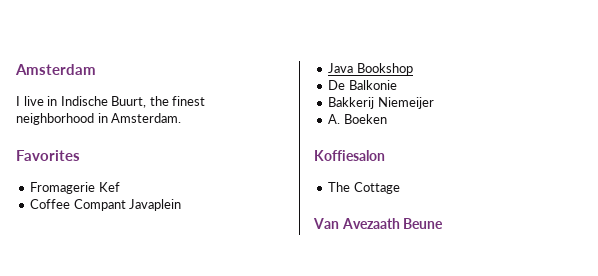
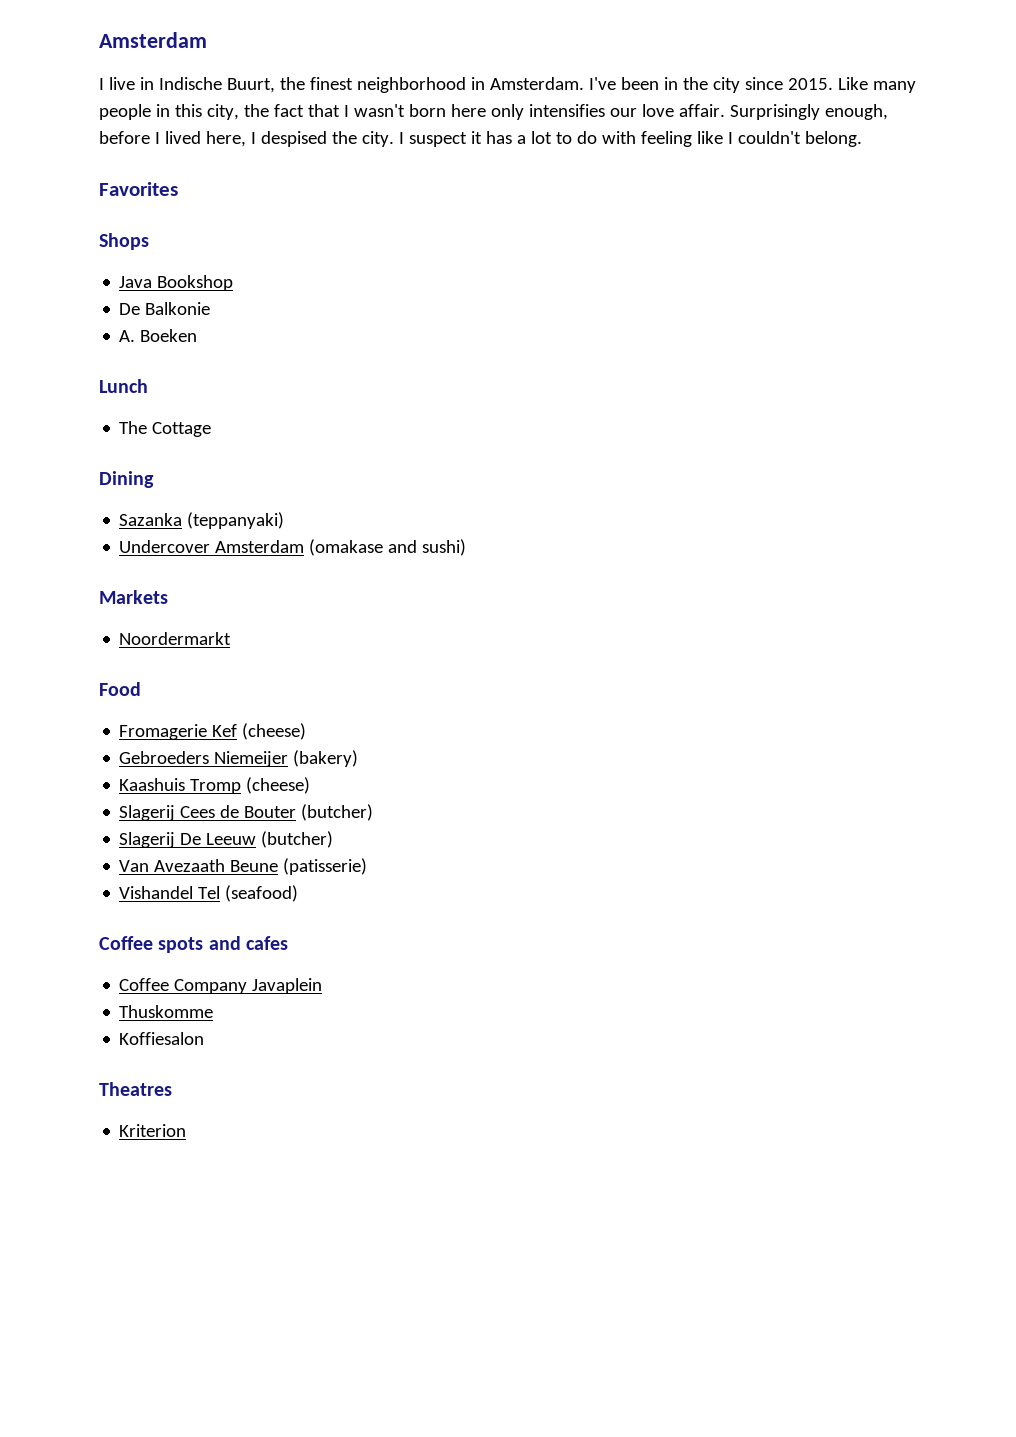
- I live in Indische Buurt, the finest neighborhood in Amsterdam.
+ I live in Indische Buurt, the finest neighborhood in Amsterdam. I've been in the city since 2015. Like many people in this city, the fact that I wasn't born here only intensifies our love affair. Surprisingly enough, before I lived here, I despised the city. I suspect it has a lot to do with feeling like I couldn't belong.
  Favorites
- Fromagerie Kef
- Coffee Compant Javaplein
+ Shops
- Bakkerij Niemeijer
- Koffiesalon
+ Lunch
- Van Avezaath Beune
+ Dining
+ Sazanka (teppanyaki)
+ Undercover Amsterdam (omakase and sushi)
+ Markets
+ Noordermarkt
+ Food
+ Fromagerie Kef (cheese)
+ Gebroeders Niemeijer (bakery)
+ Kaashuis Tromp (cheese)
+ Slagerij Cees de Bouter (butcher)
+ Slagerij De Leeuw (butcher)
+ Van Avezaath Beune (patisserie)
+ Vishandel Tel (seafood)
+ Coffee spots and cafes
+ Coffee Company Javaplein
+ Thuskomme
+ Koffiesalon
+ Theatres
+ Kriterion

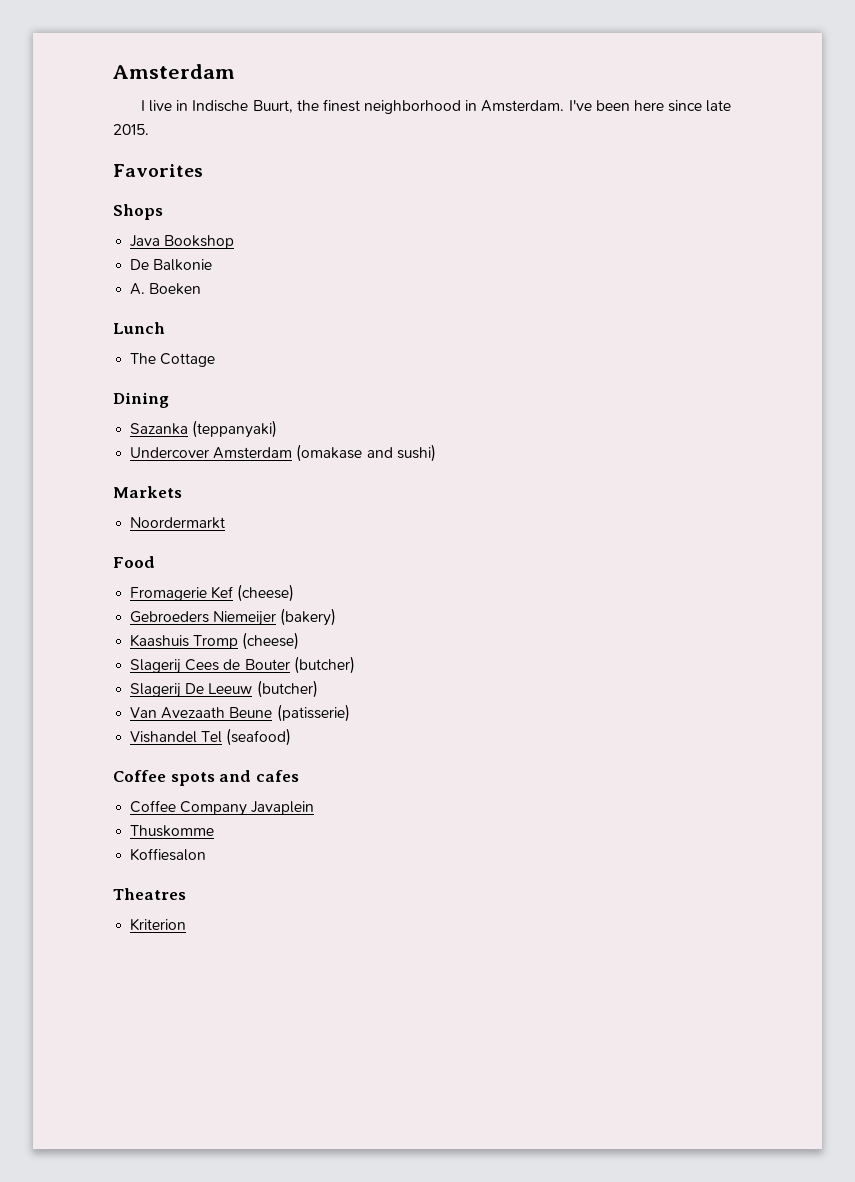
- I've been in the city since 2015. Like many people in this city, the fact that I wasn't born here only intensifies our love affair. Surprisingly enough, before I lived here, I despised the city. I suspect it has a lot to do with feeling like I couldn't belong.
+ I've been here since late 2015.

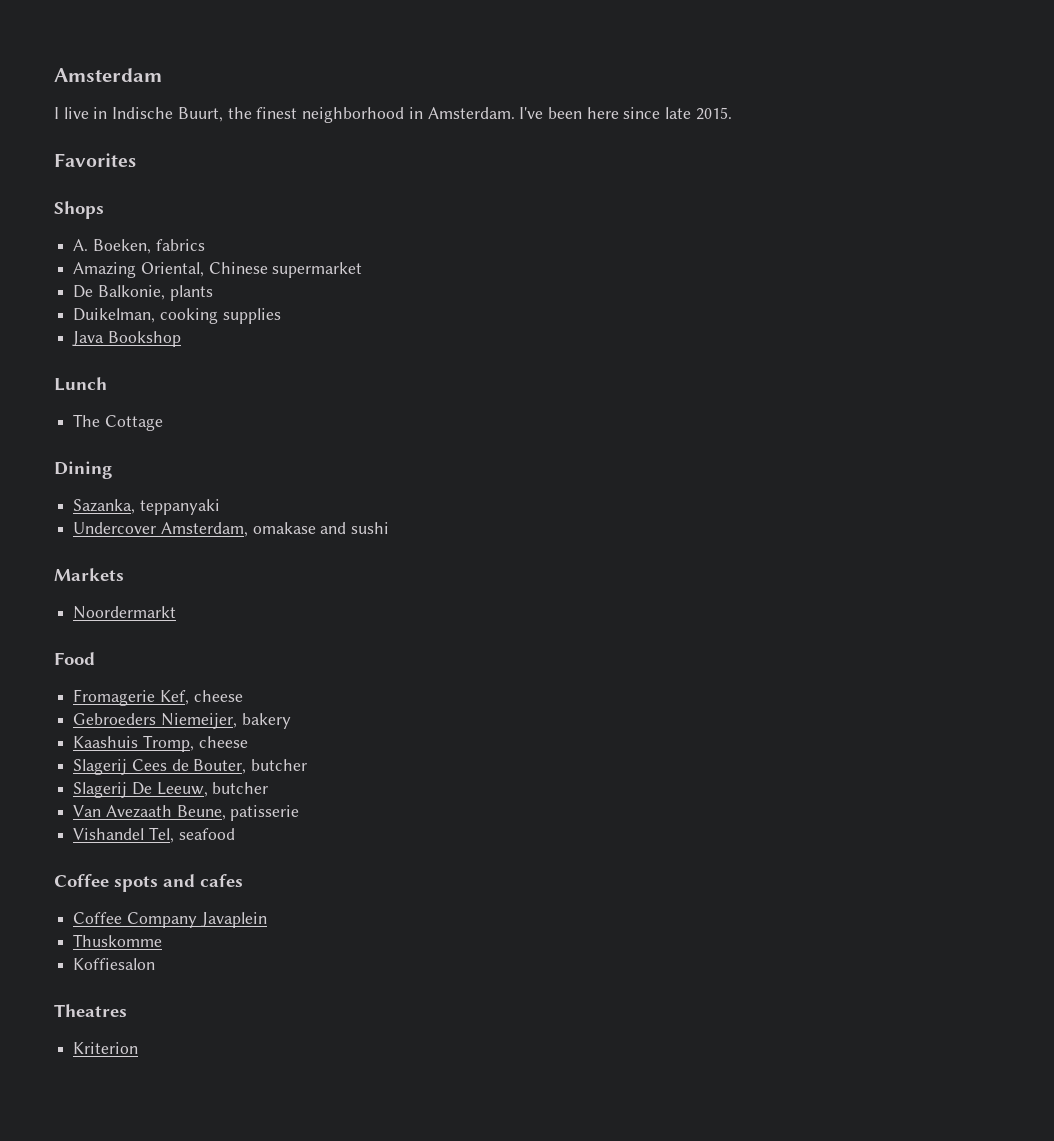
+ A. Boeken, fabrics
+ Amazing Oriental, Chinese supermarket
+ De Balkonie, plants
+ Duikelman, cooking supplies
  Java Bookshop
- De Balkonie
- A. Boeken
- Sazanka (teppanyaki)
+ Sazanka, teppanyaki
- Undercover Amsterdam (omakase and sushi)
+ Undercover Amsterdam, omakase and sushi
- Fromagerie Kef (cheese)
+ Fromagerie Kef, cheese
- Gebroeders Niemeijer (bakery)
+ Gebroeders Niemeijer, bakery
- Kaashuis Tromp (cheese)
+ Kaashuis Tromp, cheese
- Slagerij Cees de Bouter (butcher)
+ Slagerij Cees de Bouter, butcher
- Slagerij De Leeuw (butcher)
+ Slagerij De Leeuw, butcher
- Van Avezaath Beune (patisserie)
+ Van Avezaath Beune, patisserie
- Vishandel Tel (seafood)
+ Vishandel Tel, seafood

